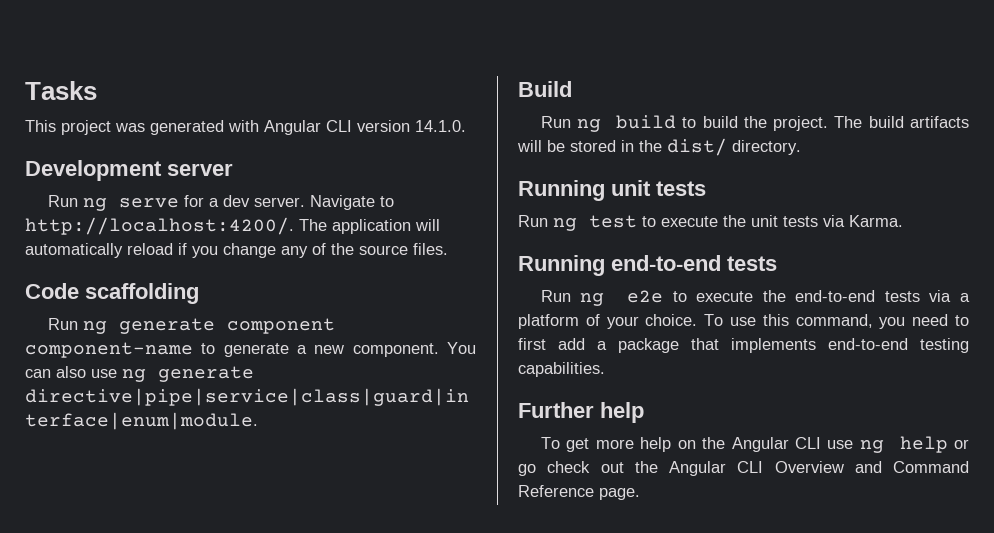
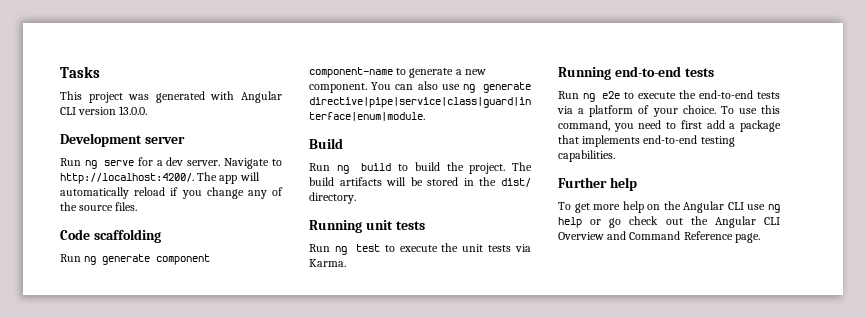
- This project was generated with Angular CLI version 14.1.0.
+ This project was generated with Angular CLI version 13.0.0.
- The application will automatically reload if you change any of the source files.
+ The app will automatically reload if you change any of the source files.

